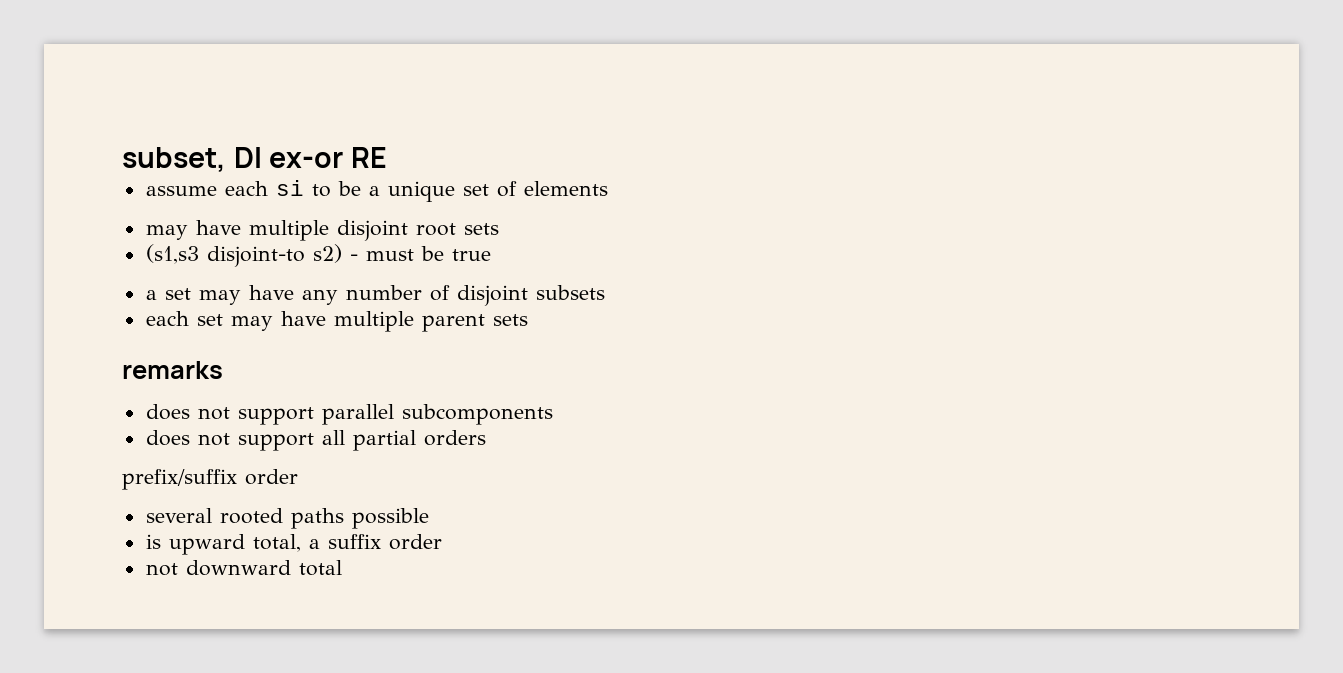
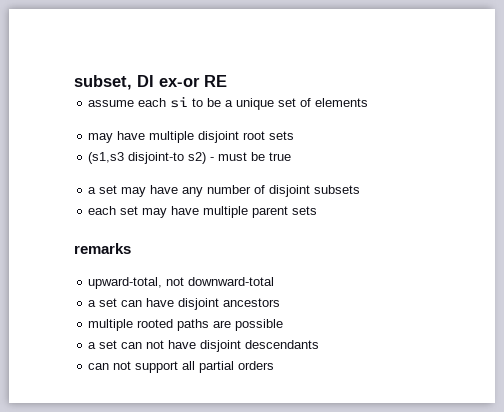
- does not support parallel subcomponents
- does not support all partial orders
+ upward-total, not downward-total
+ a set can have disjoint ancestors
+ multiple rooted paths are possible
+ a set can not have disjoint descendants
+ can not support all partial orders
- prefix/suffix order
- several rooted paths possible
- is upward total, a suffix order
- not downward total

